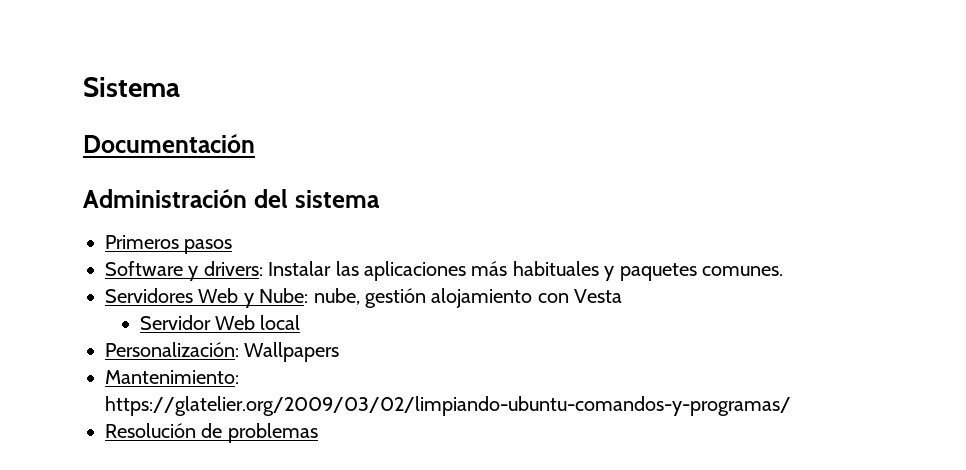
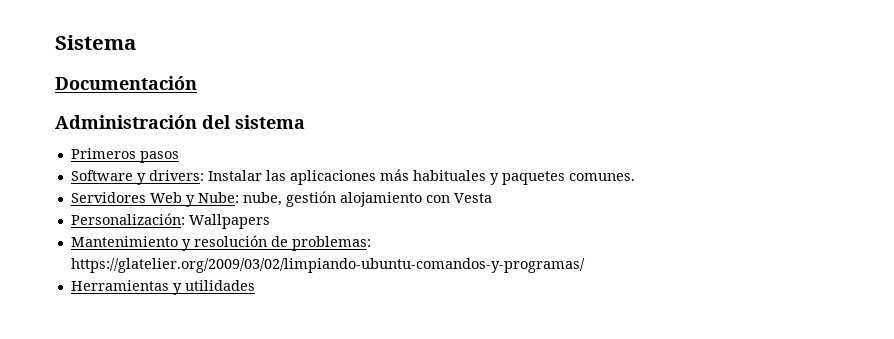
- Servidor Web local
- Mantenimiento: https://glatelier.org/2009/03/02/limpiando-ubuntu-comandos-y-programas/
- Resolución de problemas
+ Mantenimiento y resolución de problemas: https://glatelier.org/2009/03/02/limpiando-ubuntu-comandos-y-programas/
+ Herramientas y utilidades

